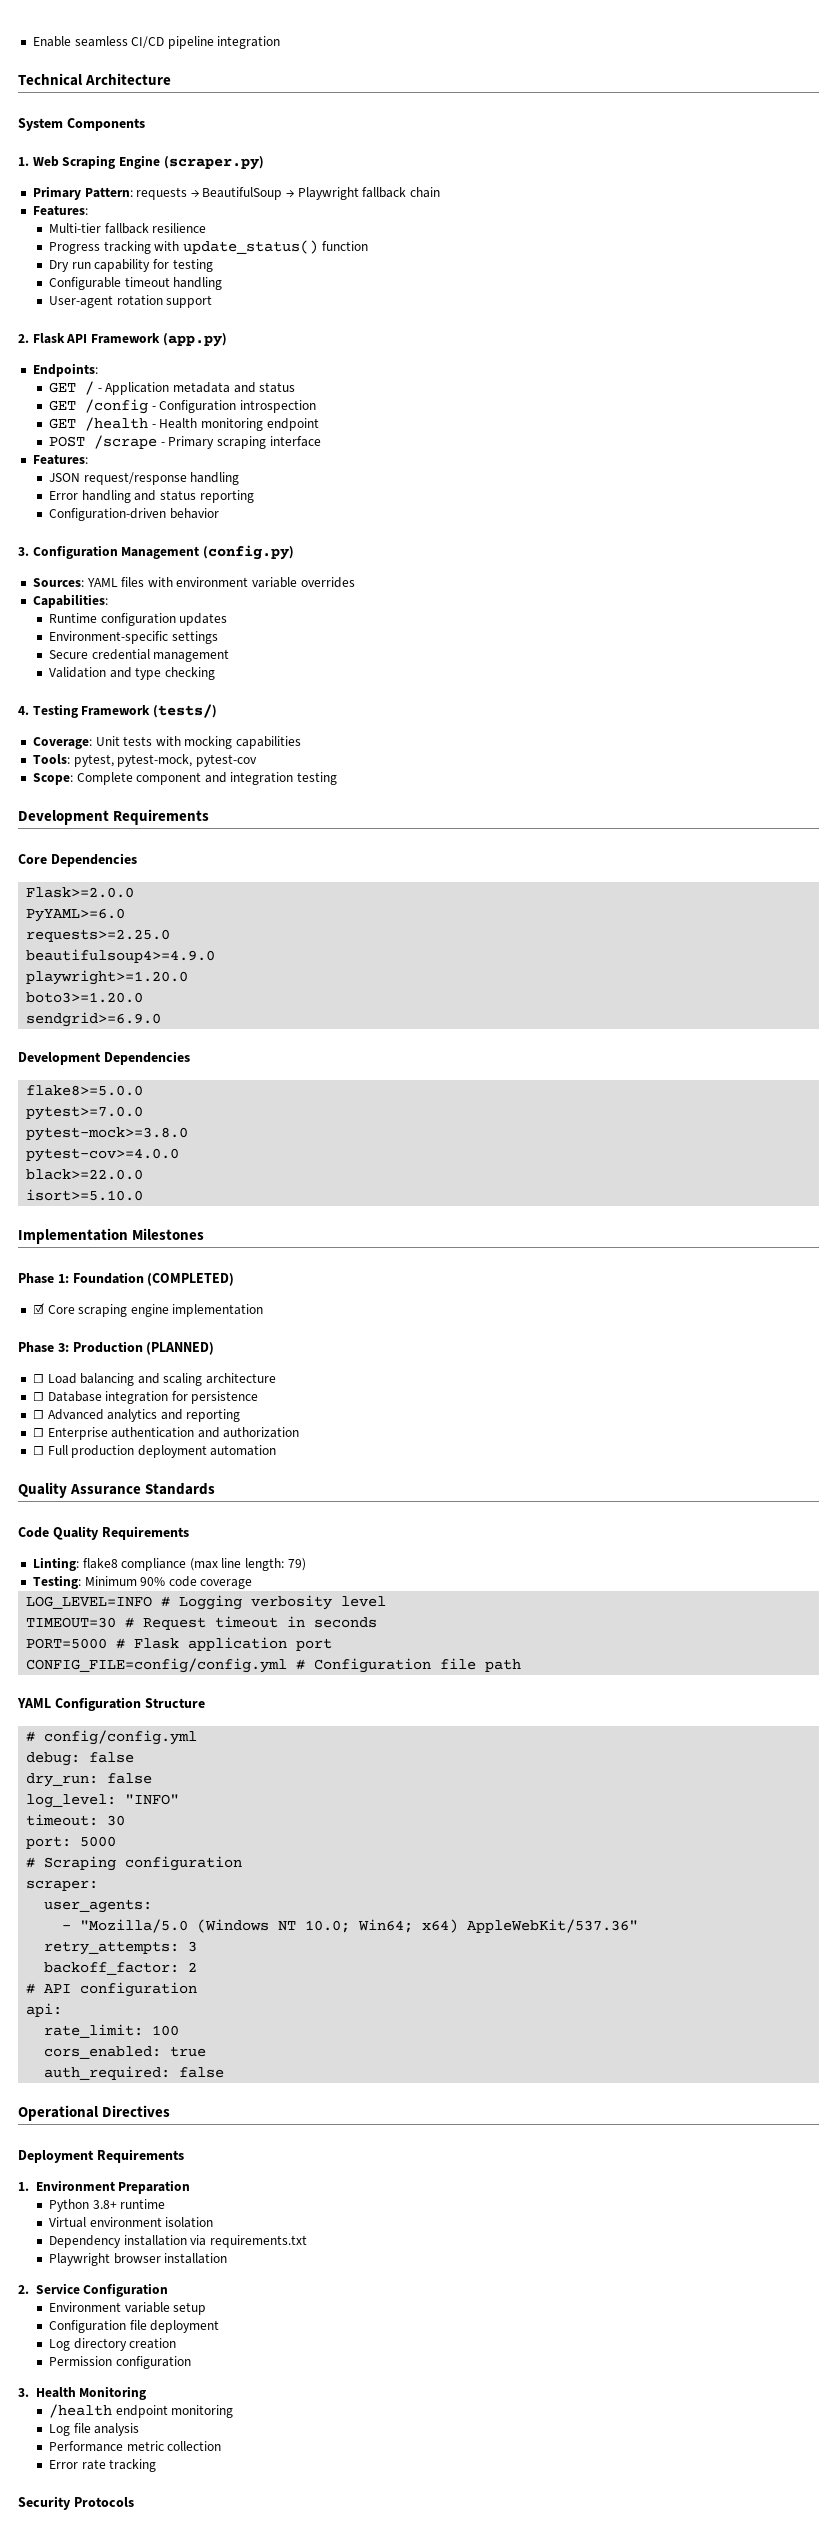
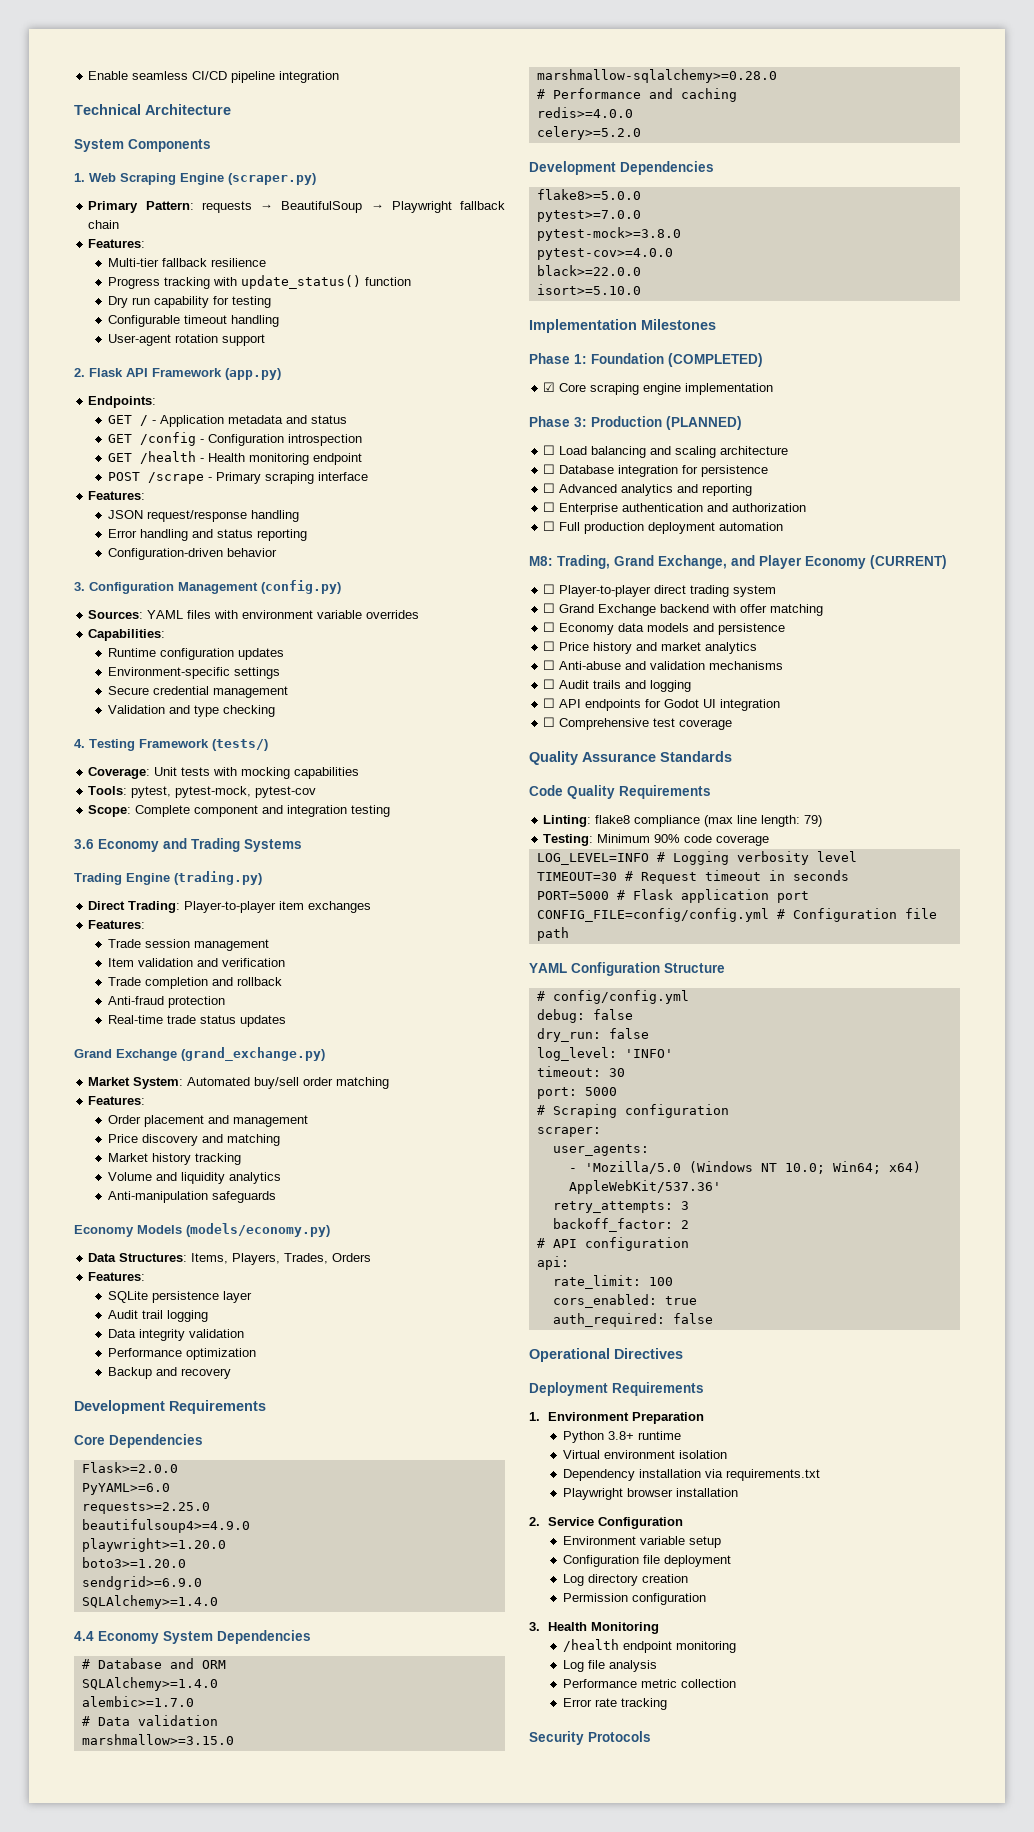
+ 3.6 Economy and Trading Systems
+ Trading Engine (trading.py)
+ Direct Trading: Player-to-player item exchanges
+ Features:
+ Trade session management
+ Item validation and verification
+ Trade completion and rollback
+ Anti-fraud protection
+ Real-time trade status updates
+ Grand Exchange (grand_exchange.py)
+ Market System: Automated buy/sell order matching
+ Features:
+ Order placement and management
+ Price discovery and matching
+ Market history tracking
+ Volume and liquidity analytics
+ Anti-manipulation safeguards
+ Economy Models (models/economy.py)
+ Data Structures: Items, Players, Trades, Orders
+ Features:
+ SQLite persistence layer
+ Audit trail logging
+ Data integrity validation
+ Performance optimization
+ Backup and recovery
  sendgrid>=6.9.0
+ SQLAlchemy>=1.4.0
+ 4.4 Economy System Dependencies
+ # Database and ORM
+ SQLAlchemy>=1.4.0
+ alembic>=1.7.0
+ # Data validation
+ marshmallow>=3.15.0
+ marshmallow-sqlalchemy>=0.28.0
+ # Performance and caching
+ redis>=4.0.0
+ celery>=5.2.0
+ M8: Trading, Grand Exchange, and Player Economy (CURRENT)
+ ☐ Player-to-player direct trading system
+ ☐ Grand Exchange backend with offer matching
+ ☐ Economy data models and persistence
+ ☐ Price history and market analytics
+ ☐ Anti-abuse and validation mechanisms
+ ☐ Audit trails and logging
+ ☐ API endpoints for Godot UI integration
+ ☐ Comprehensive test coverage
- log_level: "INFO"
+ log_level: 'INFO'
- - "Mozilla/5.0 (Windows NT 10.0; Win64; x64) AppleWebKit/537.36"
+ - 'Mozilla/5.0 (Windows NT 10.0; Win64; x64) AppleWebKit/537.36'

